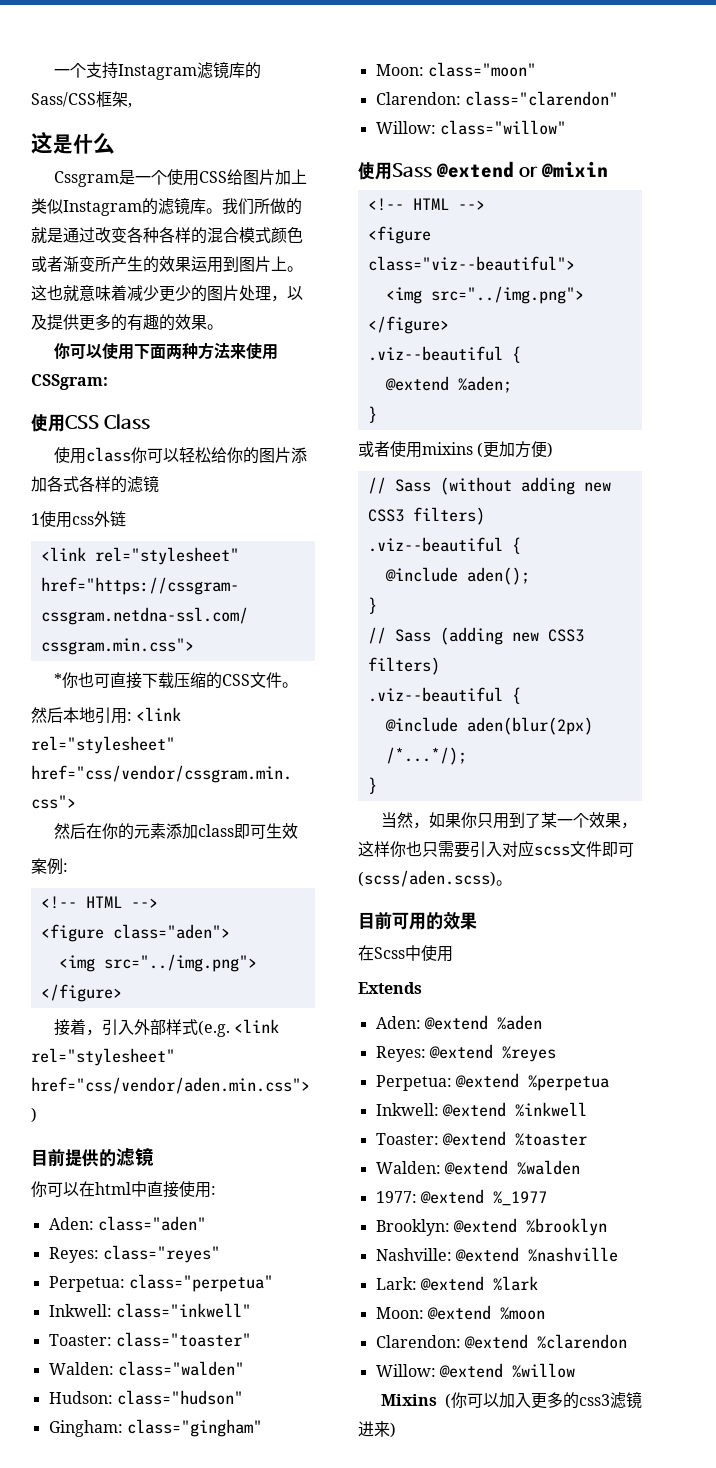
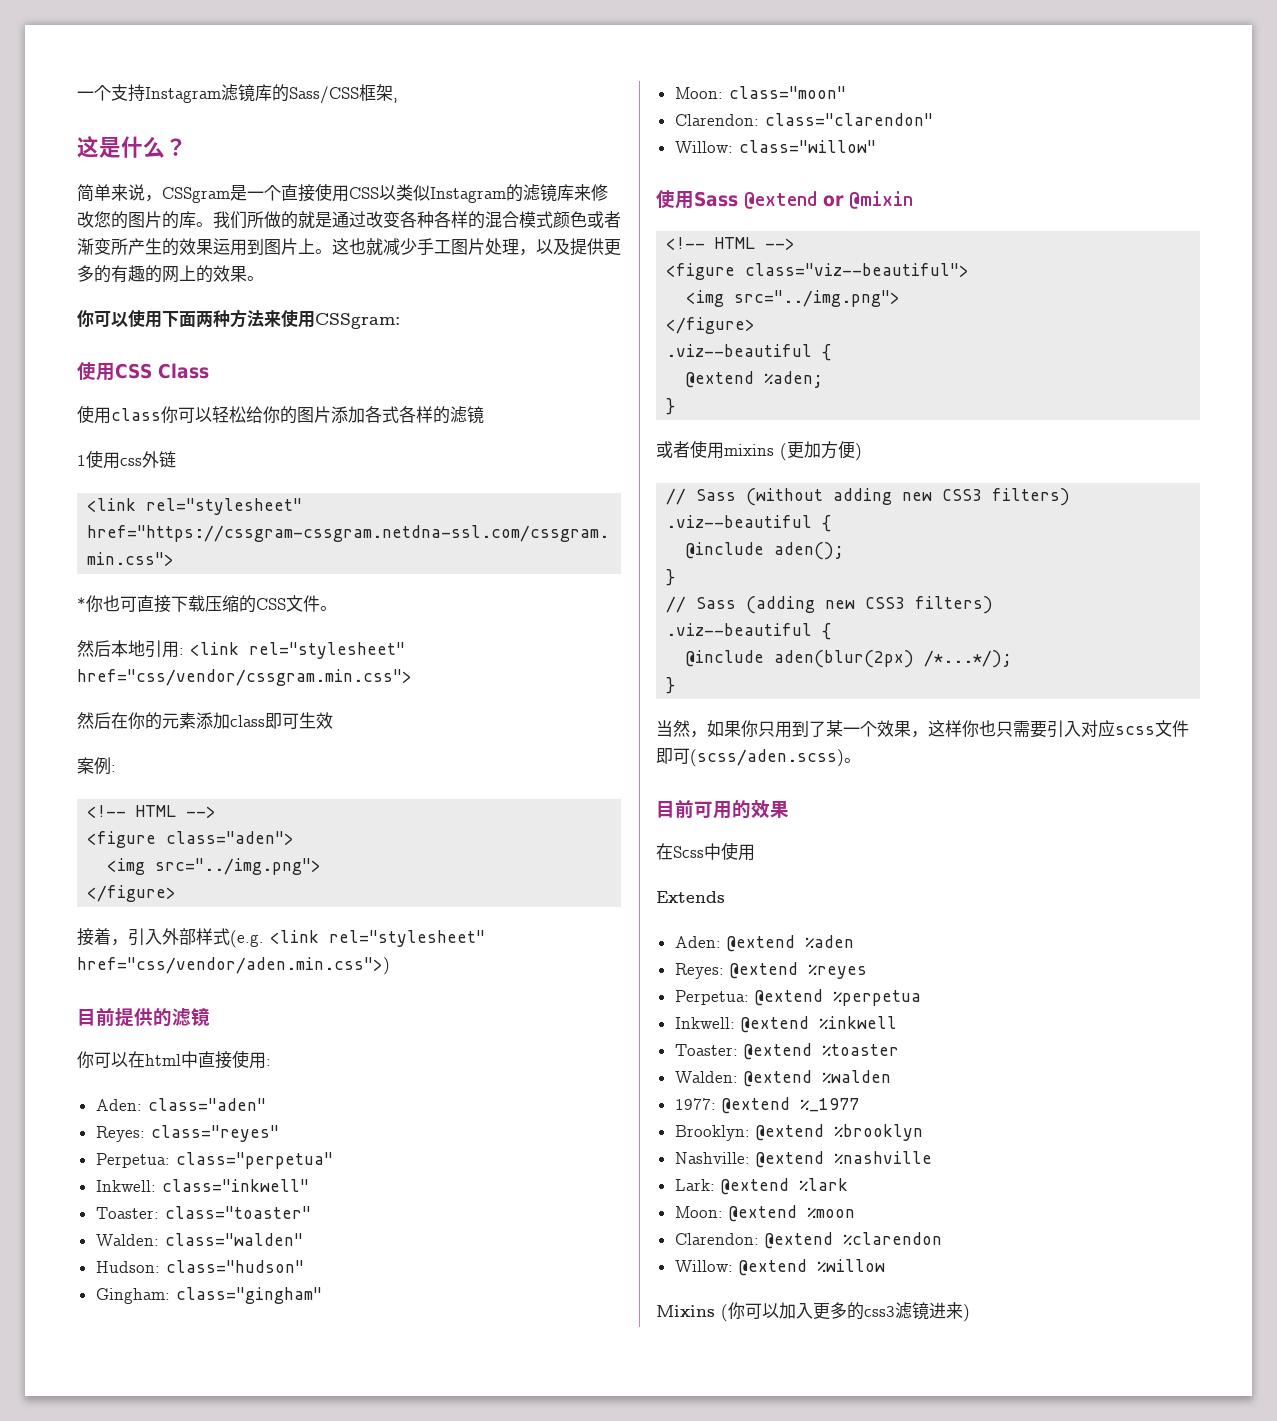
- 这是什么
- Cssgram是一个使用CSS给图片加上类似Instagram的滤镜库。
+ 这是什么？
+ 简单来说，CSSgram是一个直接使用CSS以类似Instagram的滤镜库来修改您的图片的库。
- 这也就意味着减少更少的图片处理，以及提供更多的有趣的效果。
+ 这也就减少手工图片处理，以及提供更多的有趣的网上的效果。

